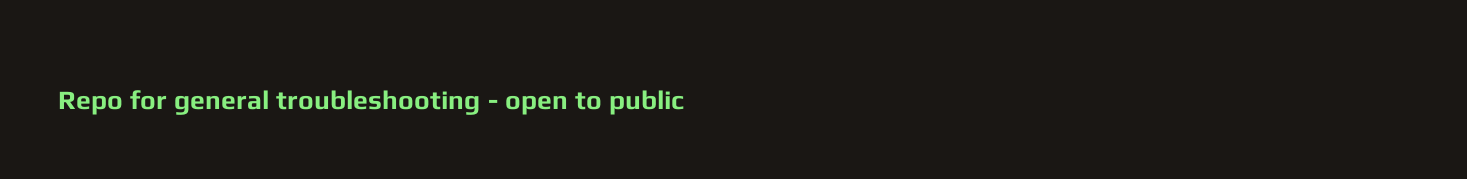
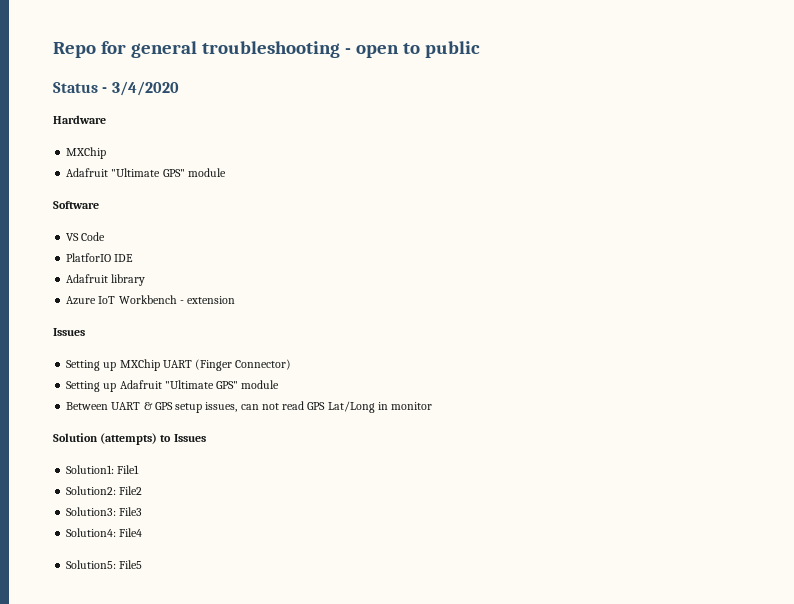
+ Status - 3/4/2020
+ Hardware
+ MXChip
+ Adafruit "Ultimate GPS" module
+ Software
+ VS Code
+ PlatforIO IDE
+ Adafruit library
+ Azure IoT Workbench - extension
+ Issues
+ Setting up MXChip UART (Finger Connector)
+ Setting up Adafruit "Ultimate GPS" module
+ Between UART & GPS setup issues, can not read GPS Lat/Long in monitor
+ Solution (attempts) to Issues
+ Solution1: File1
+ Solution2: File2
+ Solution3: File3
+ Solution4: File4
+ Solution5: File5

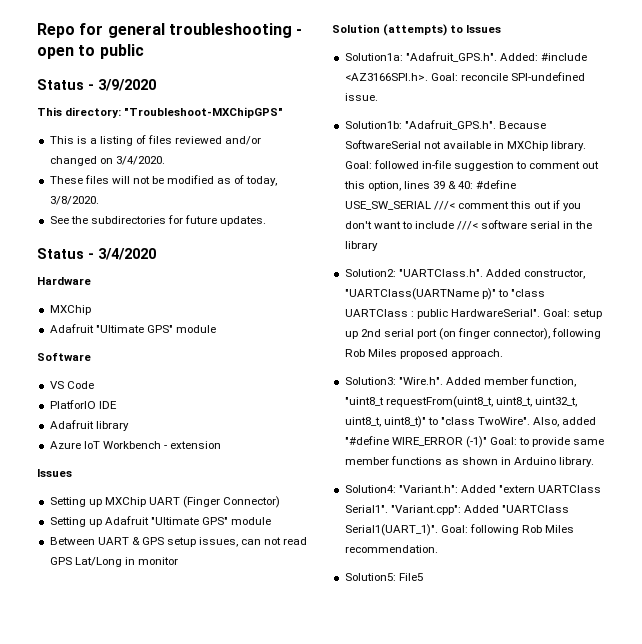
+ Status - 3/9/2020
+ This directory: "Troubleshoot-MXChipGPS"
+ This is a listing of files reviewed and/or changed on 3/4/2020.
+ These files will not be modified as of today, 3/8/2020.
+ See the subdirectories for future updates.
- Solution1: File1
- Solution2: File2
- Solution3: File3
- Solution4: File4
+ Solution1a: "Adafruit_GPS.h". Added: #include <AZ3166SPI.h>. Goal: reconcile SPI-undefined issue.
+ Solution1b: "Adafruit_GPS.h". Because SoftwareSerial not available in MXChip library. Goal: followed in-file suggestion to comment out this option, lines 39 & 40: #define USE_SW_SERIAL ///< comment this out if you don't want to include ///< software serial in the library
+ Solution2: "UARTClass.h". Added constructor, "UARTClass(UARTName p)" to "class UARTClass : public HardwareSerial". Goal: setup up 2nd serial port (on finger connector), following Rob Miles proposed approach.
+ Solution3: "Wire.h". Added member function, "uint8_t requestFrom(uint8_t, uint8_t, uint32_t, uint8_t, uint8_t)" to "class TwoWire". Also, added "#define WIRE_ERROR (-1)" Goal: to provide same member functions as shown in Arduino library.
+ Solution4: "Variant.h": Added "extern UARTClass Serial1". "Variant.cpp": Added "UARTClass Serial1(UART_1)". Goal: following Rob Miles recommendation.

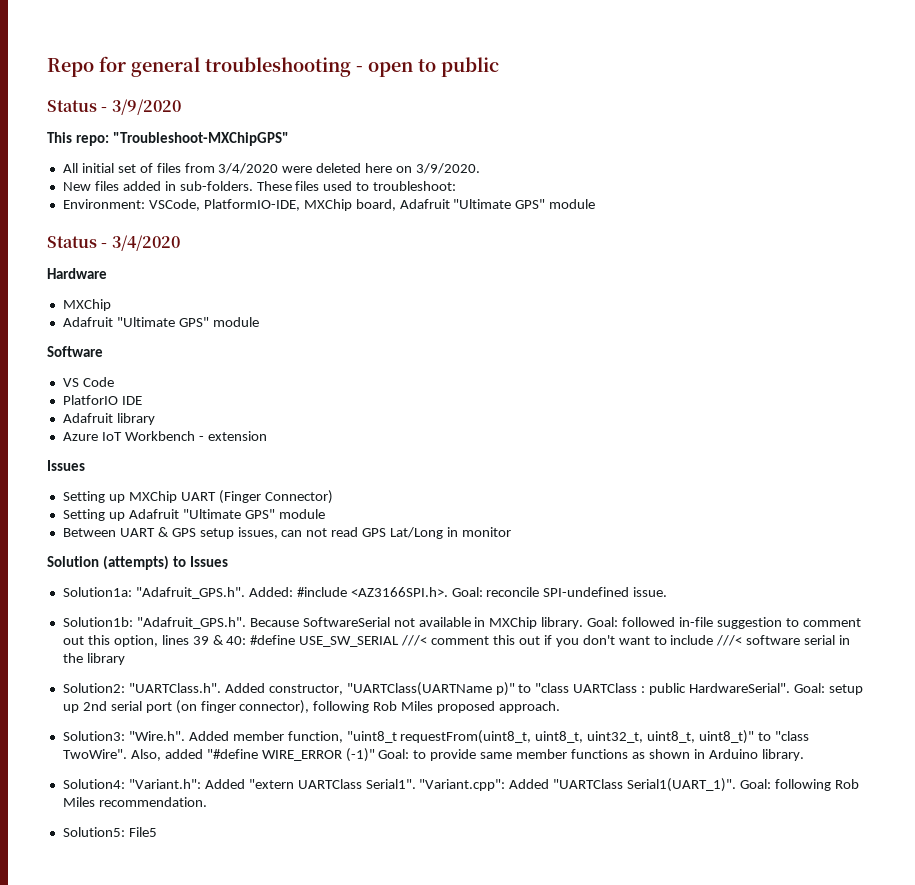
- This directory: "Troubleshoot-MXChipGPS"
+ This repo: "Troubleshoot-MXChipGPS"
- This is a listing of files reviewed and/or changed on 3/4/2020.
- These files will not be modified as of today, 3/8/2020.
- See the subdirectories for future updates.
+ All initial set of files from 3/4/2020 were deleted here on 3/9/2020.
+ New files added in sub-folders. These files used to troubleshoot:
+ Environment: VSCode, PlatformIO-IDE, MXChip board, Adafruit "Ultimate GPS" module

